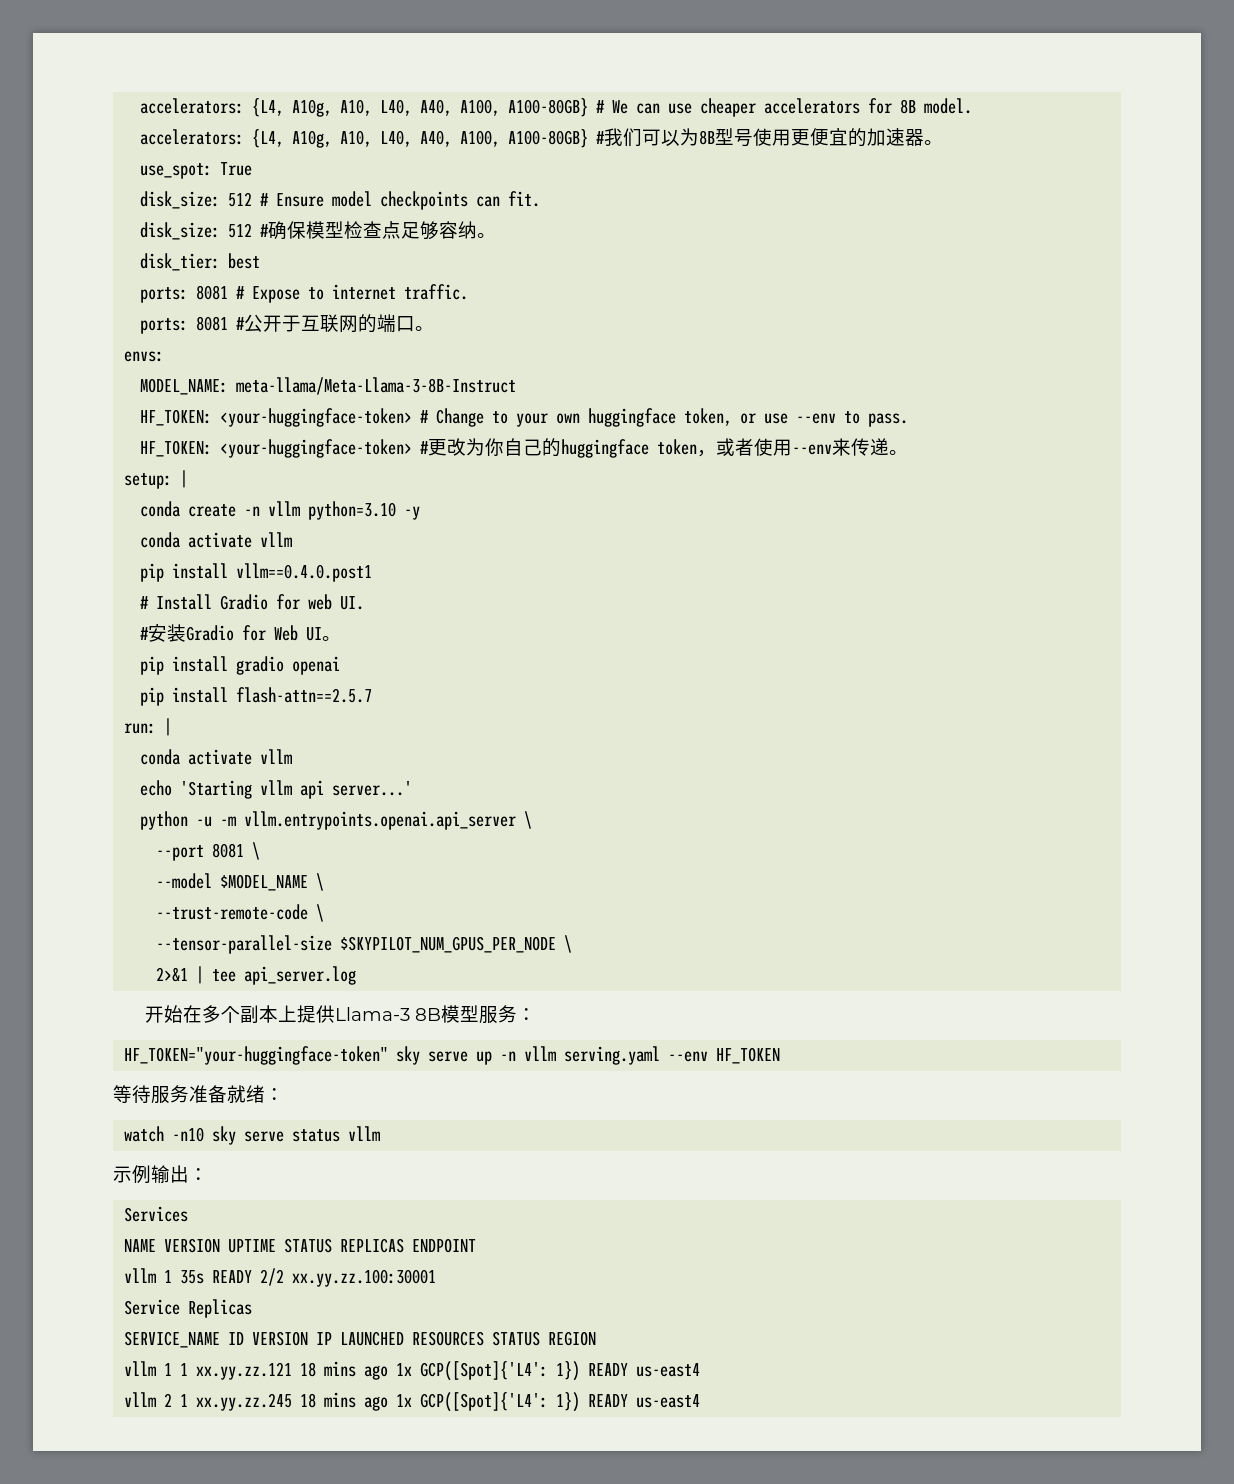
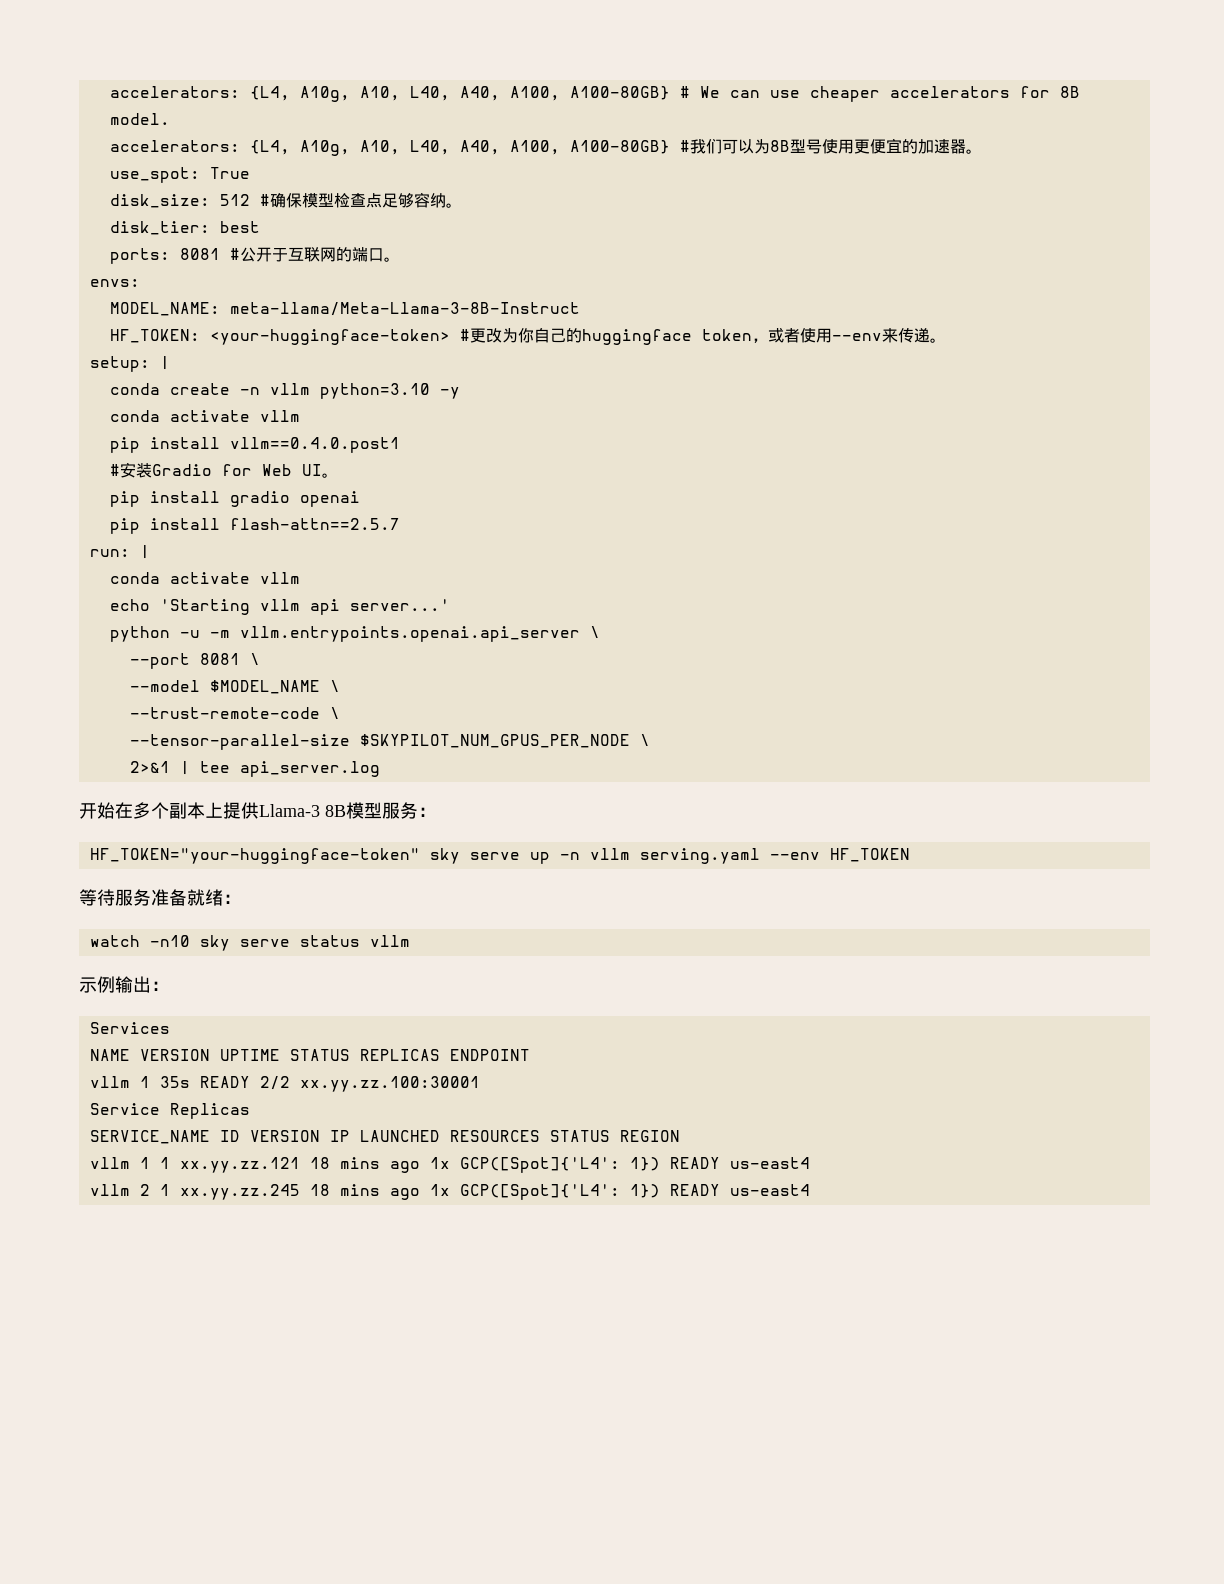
- disk_size: 512 # Ensure model checkpoints can fit.
- ports: 8081 # Expose to internet traffic.
- HF_TOKEN: <your-huggingface-token> # Change to your own huggingface token, or use --env to pass.
- # Install Gradio for web UI.

